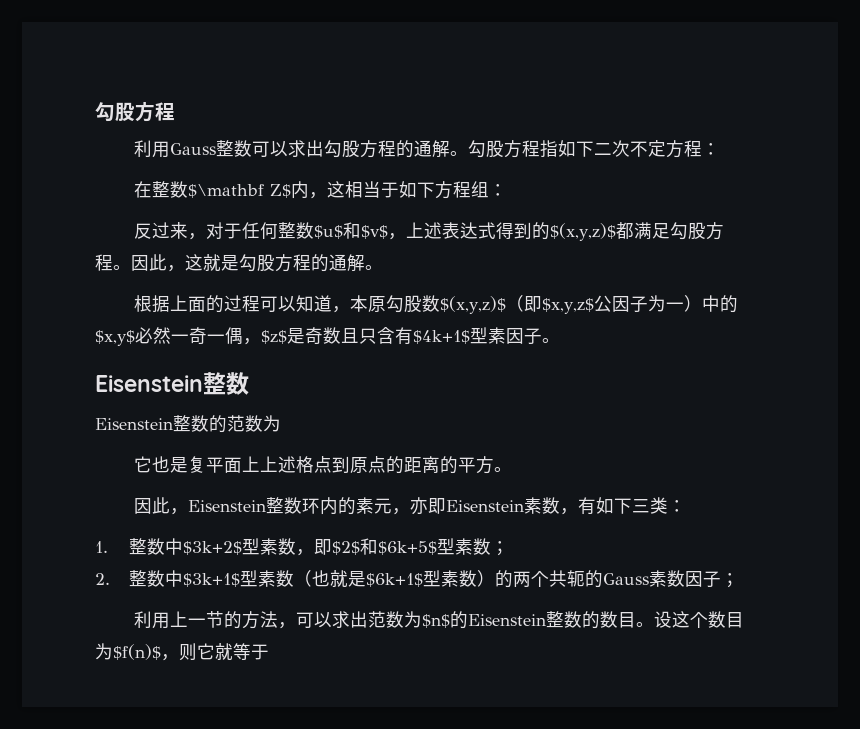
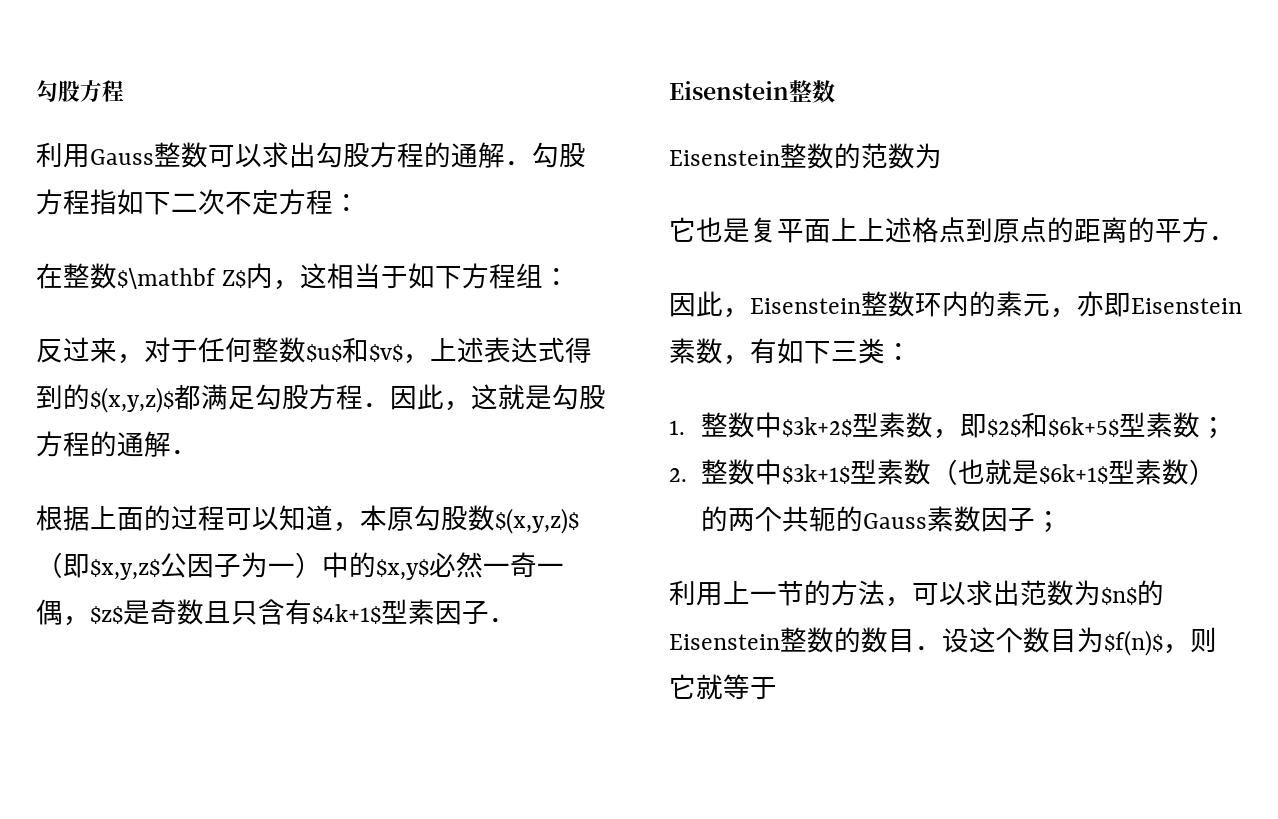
- 利用Gauss整数可以求出勾股方程的通解。勾股方程指如下二次不定方程：
+ 利用Gauss整数可以求出勾股方程的通解．勾股方程指如下二次不定方程：
- 反过来，对于任何整数$u$和$v$，上述表达式得到的$(x,y,z)$都满足勾股方程。因此，这就是勾股方程的通解。
+ 反过来，对于任何整数$u$和$v$，上述表达式得到的$(x,y,z)$都满足勾股方程．因此，这就是勾股方程的通解．
- 根据上面的过程可以知道，本原勾股数$(x,y,z)$（即$x,y,z$公因子为一）中的$x,y$必然一奇一偶，$z$是奇数且只含有$4k+1$型素因子。
+ 根据上面的过程可以知道，本原勾股数$(x,y,z)$（即$x,y,z$公因子为一）中的$x,y$必然一奇一偶，$z$是奇数且只含有$4k+1$型素因子．
- 它也是复平面上上述格点到原点的距离的平方。
+ 它也是复平面上上述格点到原点的距离的平方．
- 利用上一节的方法，可以求出范数为$n$的Eisenstein整数的数目。设这个数目为$f(n)$，则它就等于
+ 利用上一节的方法，可以求出范数为$n$的Eisenstein整数的数目．设这个数目为$f(n)$，则它就等于

